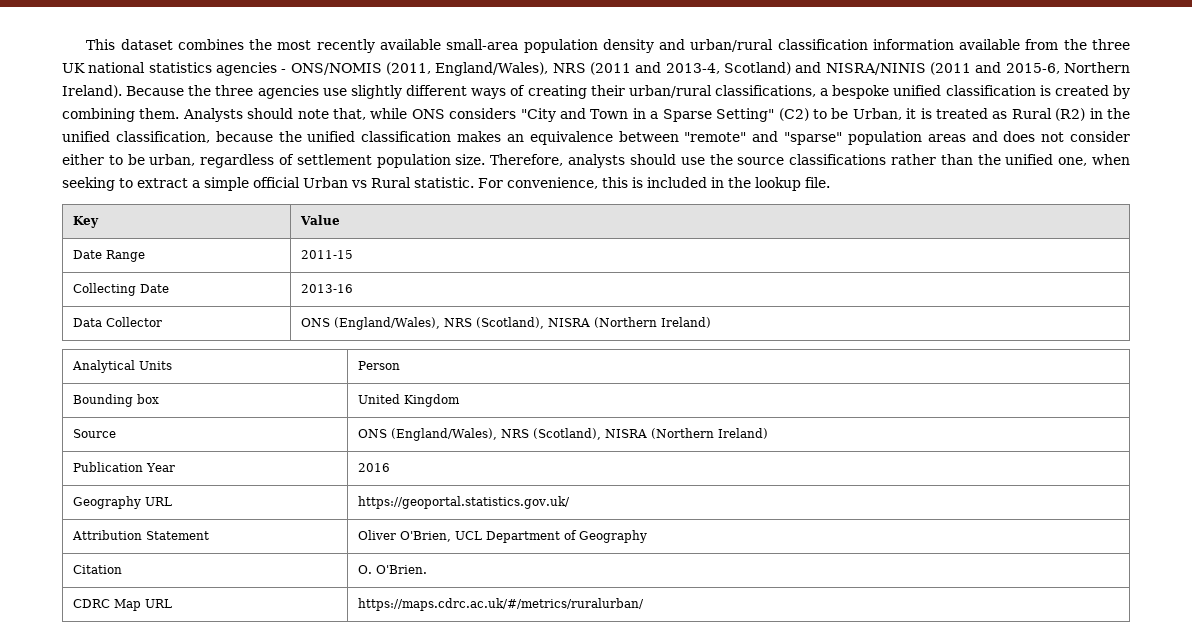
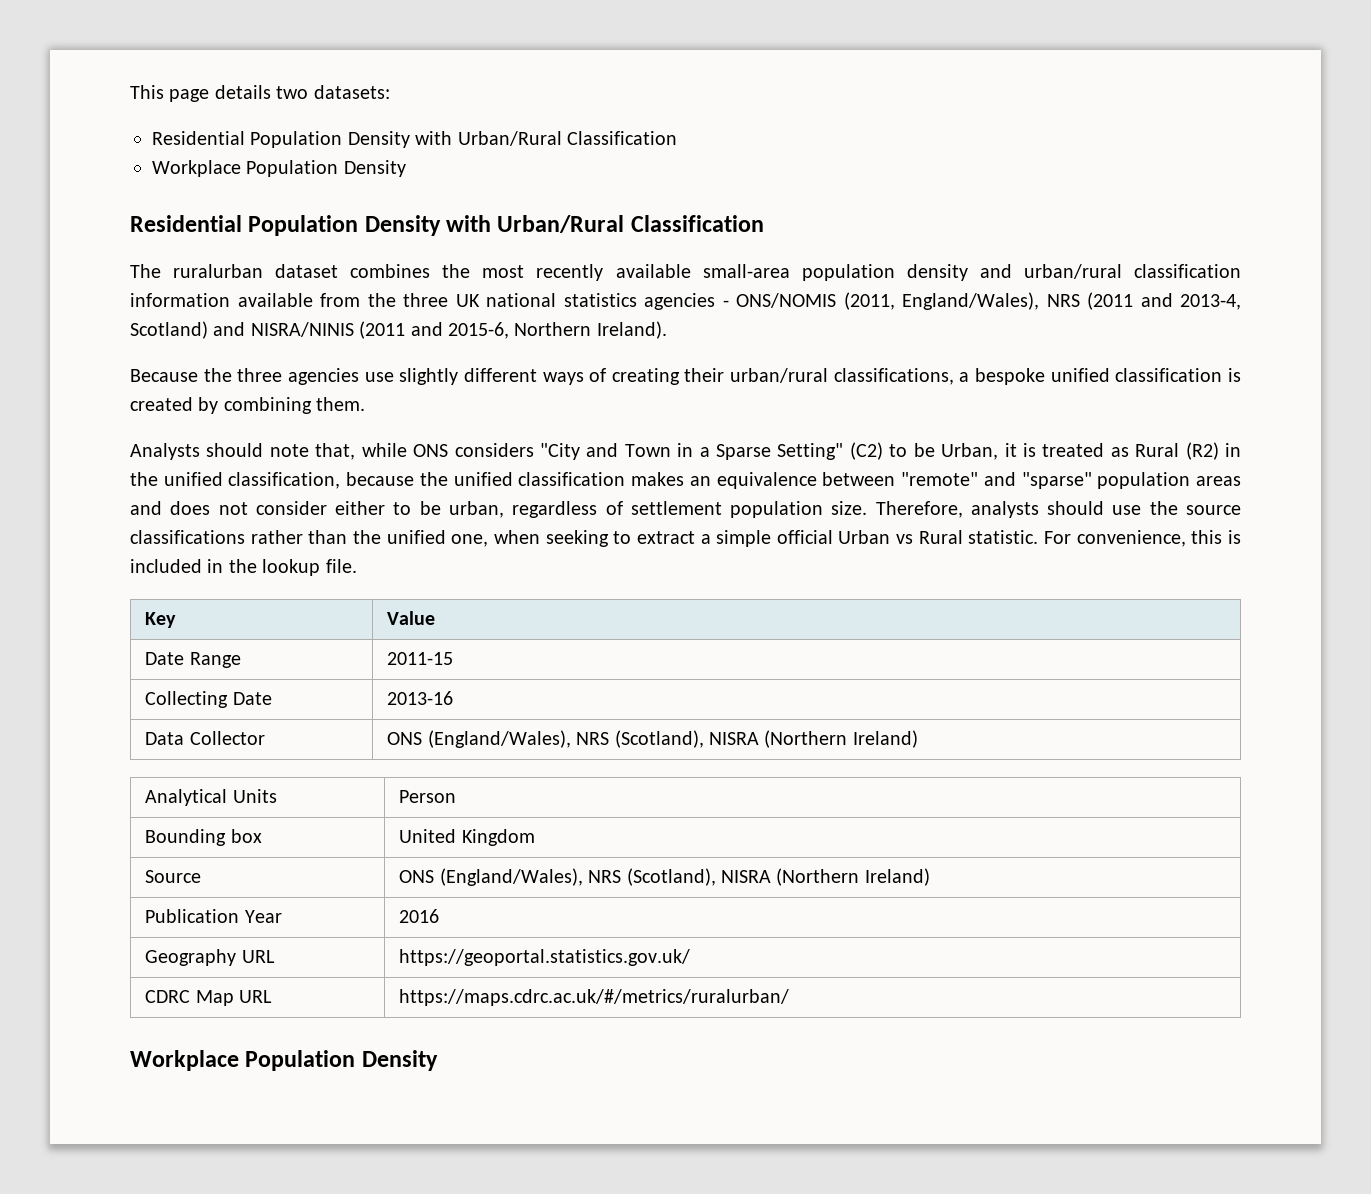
- This dataset combines the most recently available small-area population density and urban/rural classification information available from the three UK national statistics agencies - ONS/NOMIS (2011, England/Wales), NRS (2011 and 2013-4, Scotland) and NISRA/NINIS (2011 and 2015-6, Northern Ireland). Because the three agencies use slightly different ways of creating their urban/rural classifications, a bespoke unified classification is created by combining them. Analysts should note that, while ONS considers "City and Town in a Sparse Setting" (C2) to be Urban, it is treated as Rural (R2) in the unified classification, because the unified classification makes an equivalence between "remote" and "sparse" population areas and does not consider either to be urban, regardless of settlement population size.
+ This page details two datasets:
+ Residential Population Density with Urban/Rural Classification
+ Workplace Population Density
+ Residential Population Density with Urban/Rural Classification
+ The ruralurban dataset combines the most recently available small-area population density and urban/rural classification information available from the three UK national statistics agencies - ONS/NOMIS (2011, England/Wales), NRS (2011 and 2013-4, Scotland) and NISRA/NINIS (2011 and 2015-6, Northern Ireland).
+ Because the three agencies use slightly different ways of creating their urban/rural classifications, a bespoke unified classification is created by combining them.
+ Analysts should note that, while ONS considers "City and Town in a Sparse Setting" (C2) to be Urban, it is treated as Rural (R2) in the unified classification, because the unified classification makes an equivalence between "remote" and "sparse" population areas and does not consider either to be urban, regardless of settlement population size.
- Attribution Statement | Oliver O'Brien, UCL Department of Geography
- Citation | O. O'Brien.
  CDRC Map URL | https://maps.cdrc.ac.uk/#/metrics/ruralurban/
+ Workplace Population Density

